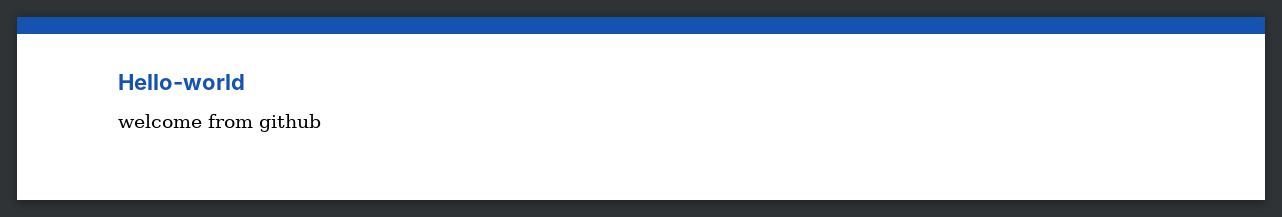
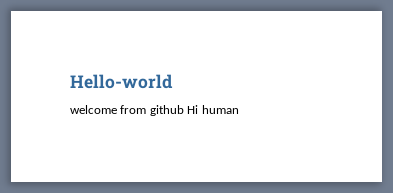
- welcome from github
+ welcome from github Hi human

